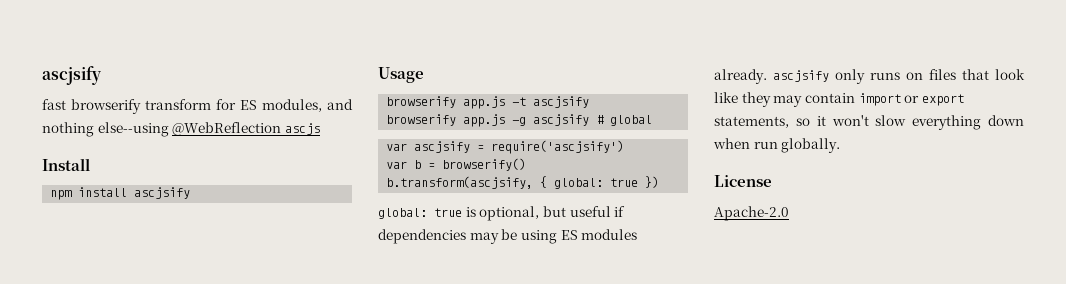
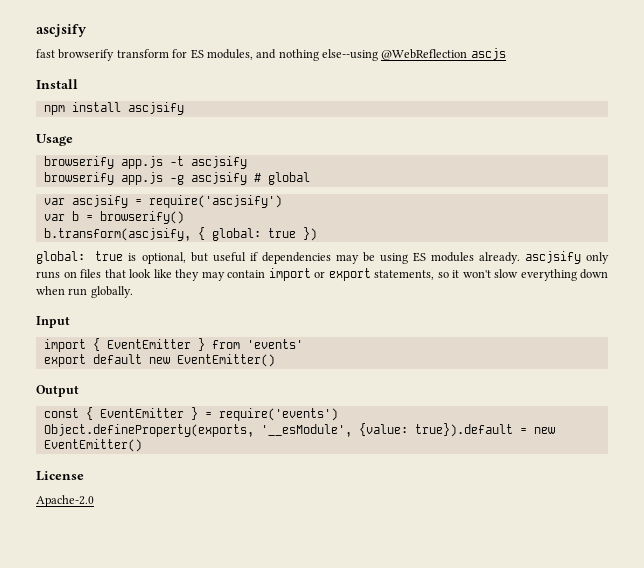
+ Input
+ import { EventEmitter } from 'events'
+ export default new EventEmitter()
+ Output
+ const { EventEmitter } = require('events')
+ Object.defineProperty(exports, '__esModule', {value: true}).default = new EventEmitter()

